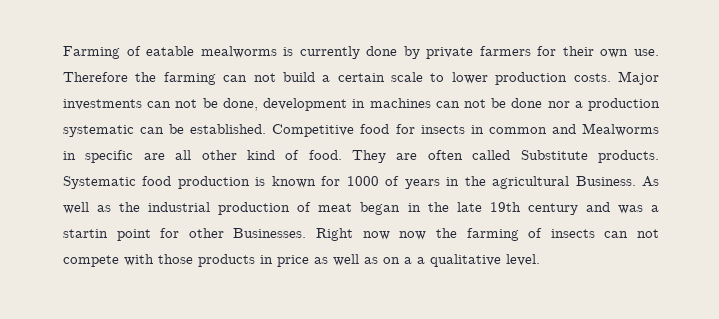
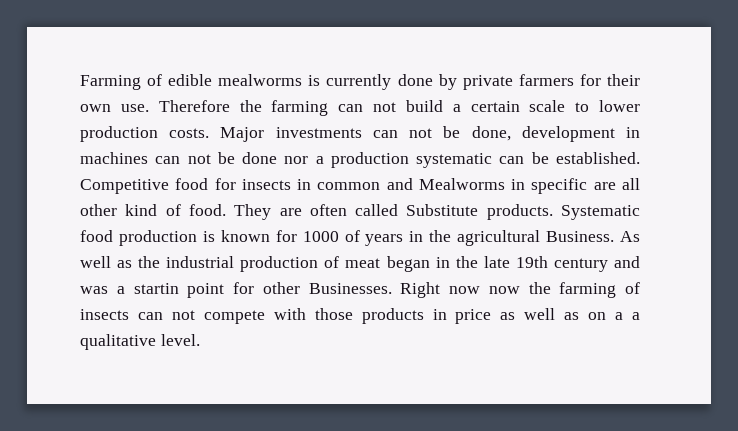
- Farming of eatable mealworms is currently done by private farmers for their own use.
+ Farming of edible mealworms is currently done by private farmers for their own use.

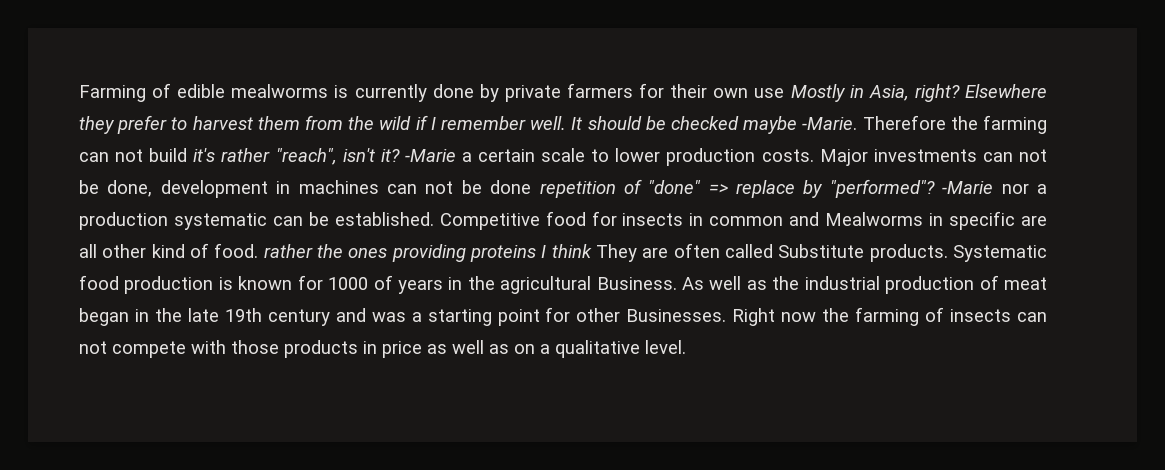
- Farming of edible mealworms is currently done by private farmers for their own use.
+ Farming of edible mealworms is currently done by private farmers for their own use Mostly in Asia, right? Elsewhere they prefer to harvest them from the wild if I remember well. It should be checked maybe -Marie.
- Therefore the farming can not build a certain scale to lower production costs.
+ Therefore the farming can not build it's rather "reach", isn't it? -Marie a certain scale to lower production costs.
- Major investments can not be done, development in machines can not be done nor a production systematic can be established.
+ Major investments can not be done, development in machines can not be done repetition of "done" => replace by "performed"? -Marie nor a production systematic can be established.
- Competitive food for insects in common and Mealworms in specific are all other kind of food. They are often called Substitute products.
+ Competitive food for insects in common and Mealworms in specific are all other kind of food. rather the ones providing proteins I think They are often called Substitute products.
- As well as the industrial production of meat began in the late 19th century and was a startin point for other Businesses.
+ As well as the industrial production of meat began in the late 19th century and was a starting point for other Businesses.
- Right now now the farming of insects can not compete with those products in price as well as on a a qualitative level.
+ Right now the farming of insects can not compete with those products in price as well as on a qualitative level.

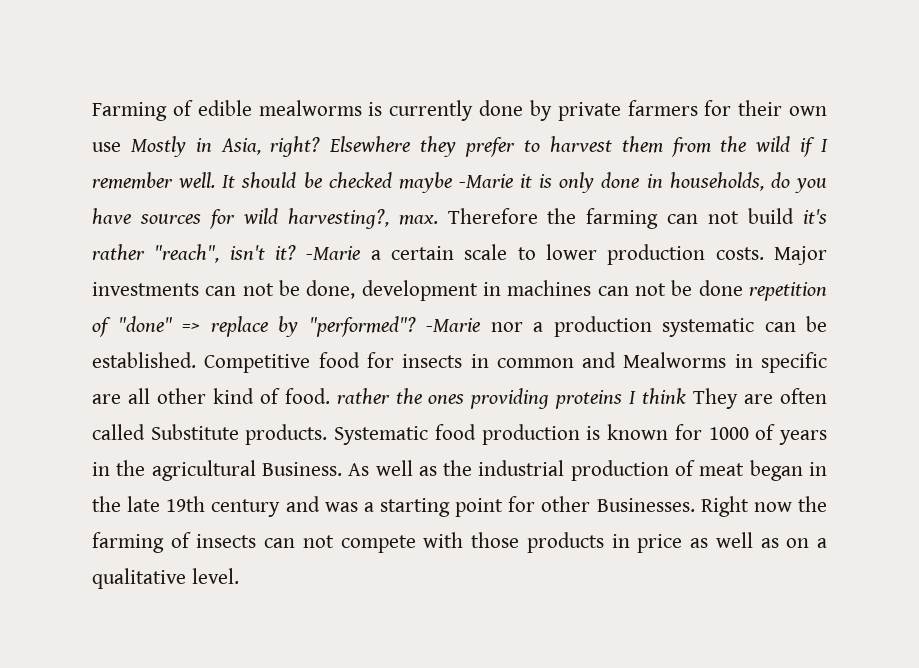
- It should be checked maybe -Marie. Therefore the farming can not build it's rather "reach", isn't it?
+ It should be checked maybe -Marie it is only done in households, do you have sources for wild harvesting?, max. Therefore the farming can not build it's rather "reach", isn't it?

